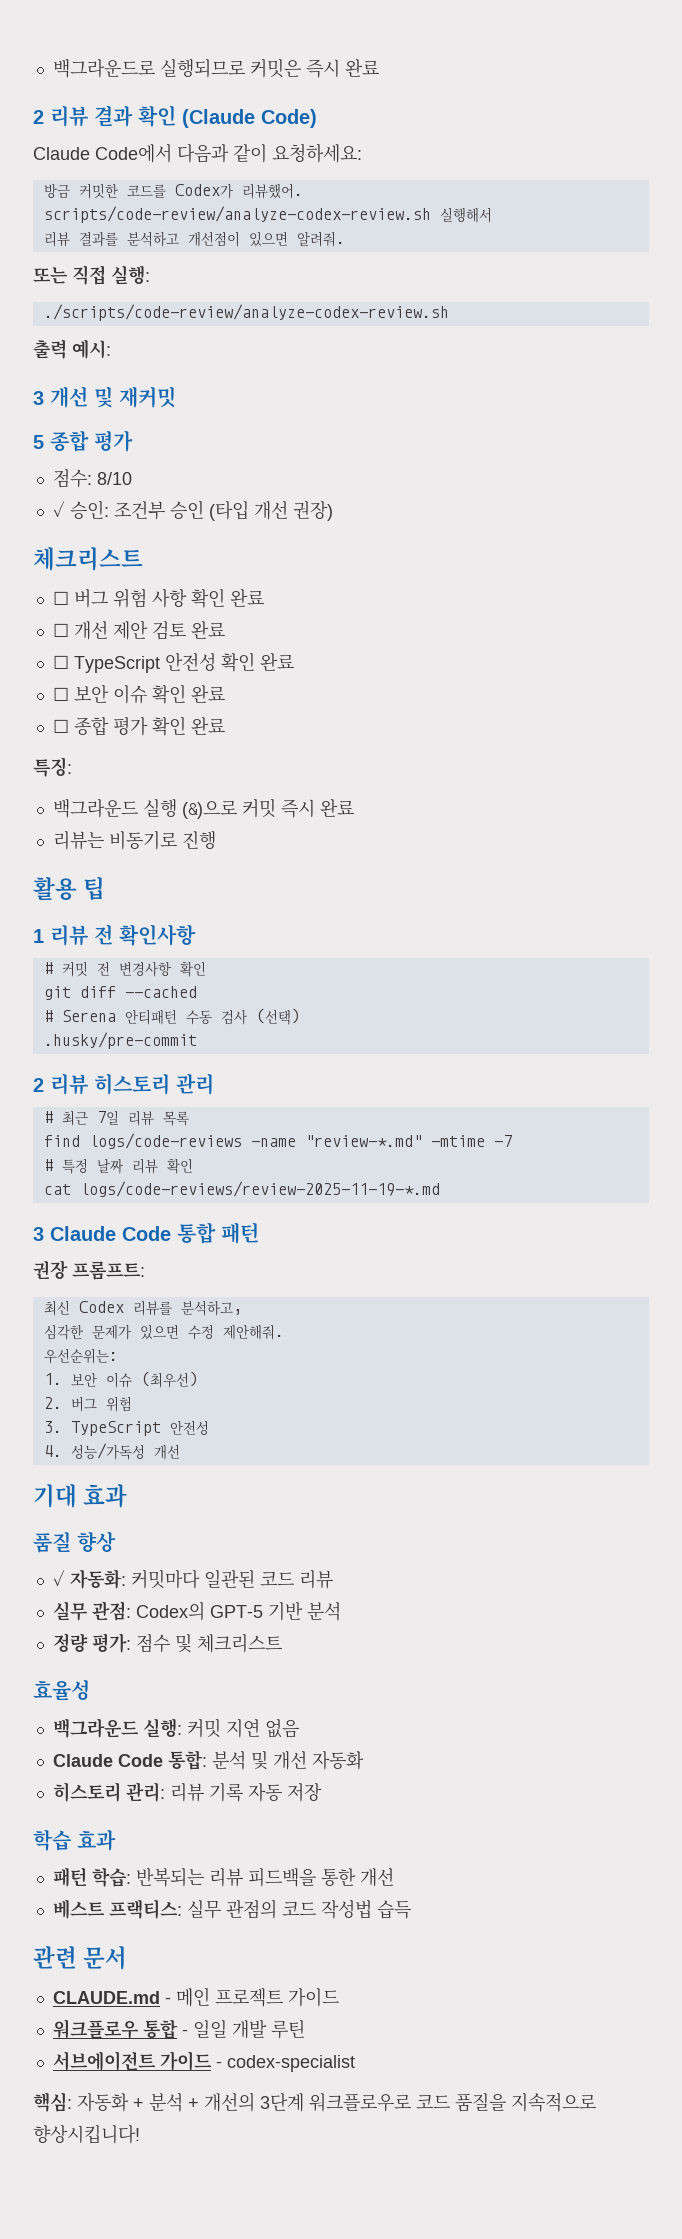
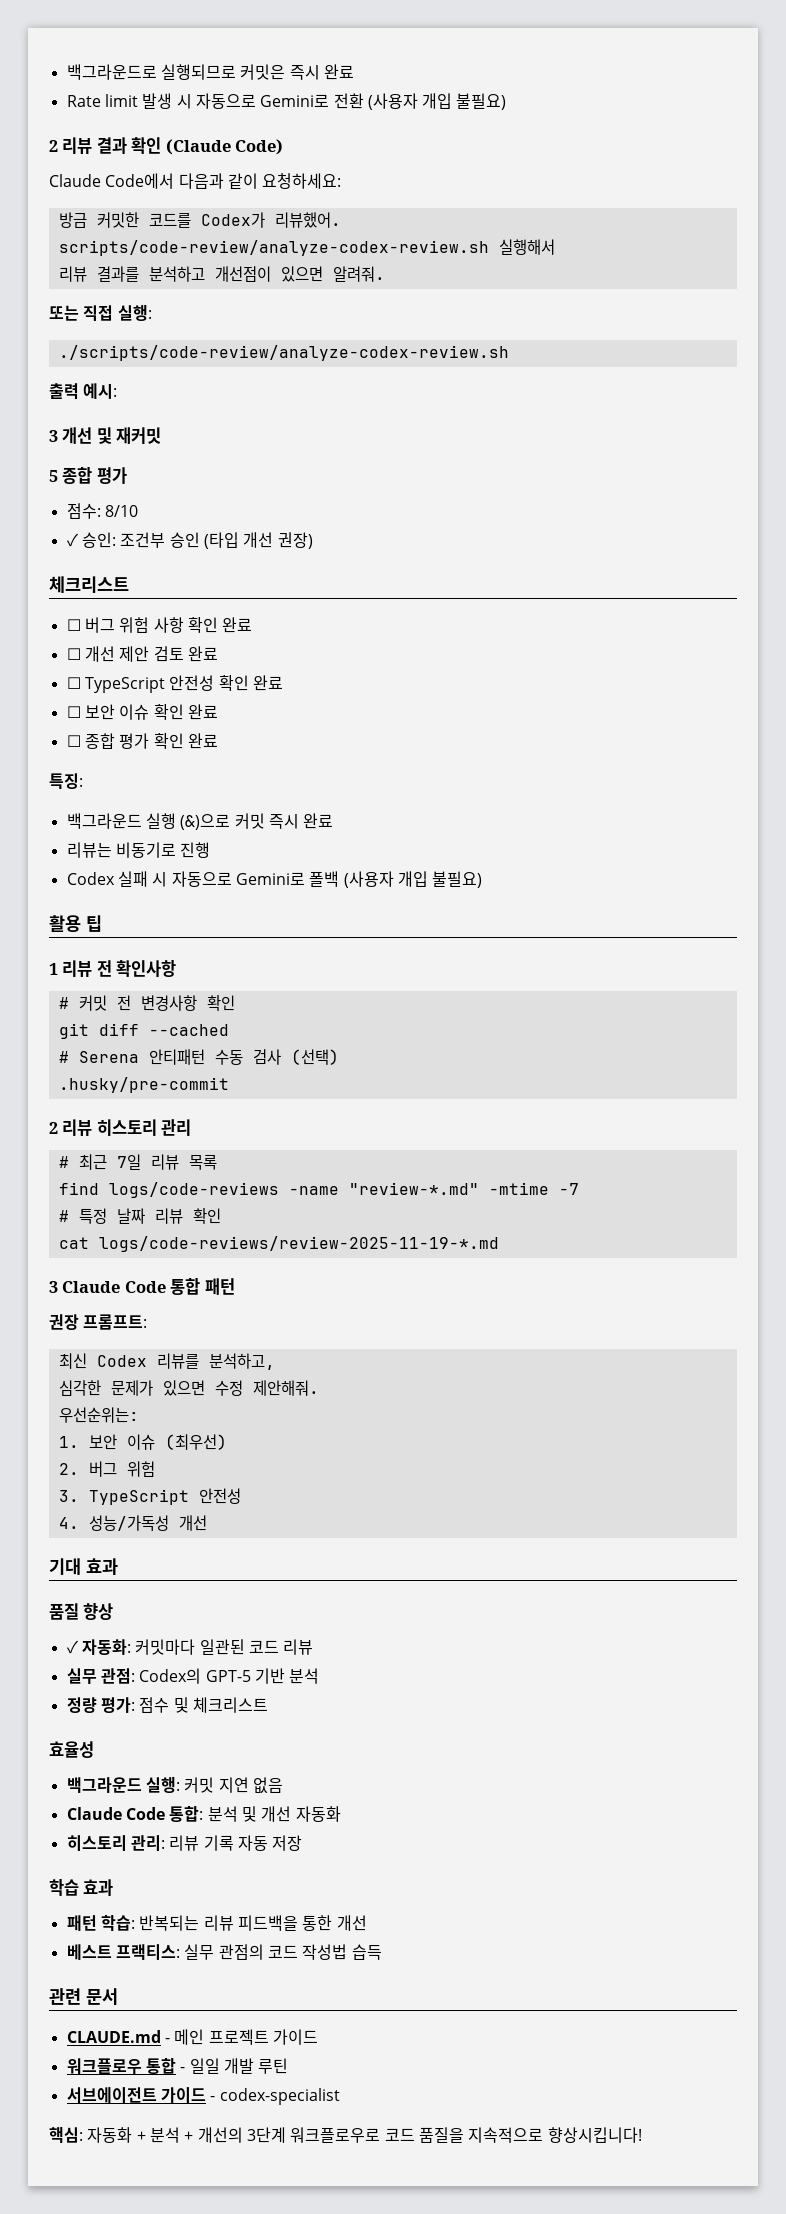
+ Rate limit 발생 시 자동으로 Gemini로 전환 (사용자 개입 불필요)
+ Codex 실패 시 자동으로 Gemini로 폴백 (사용자 개입 불필요)

